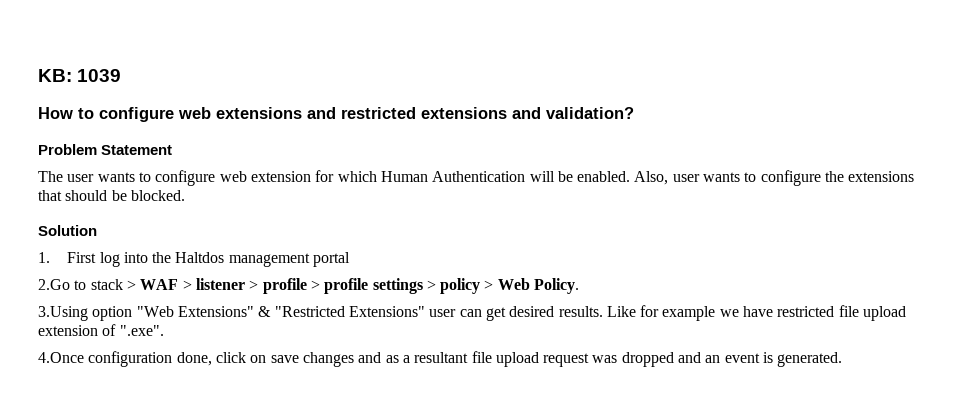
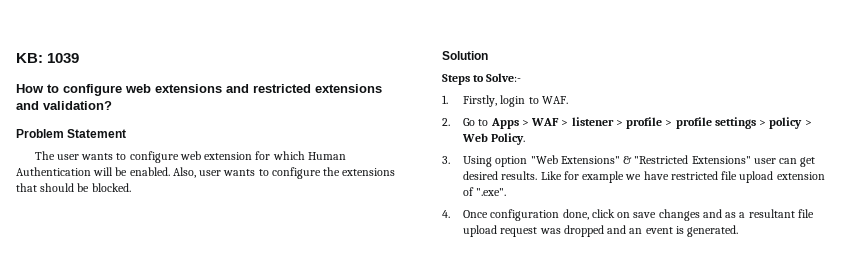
- 1. First log into the Haltdos management portal
- 2.Go to stack > WAF > listener > profile > profile settings > policy > Web Policy.
+ Steps to Solve:-
+ 1. Firstly, login to WAF.
+ 2. Go to Apps > WAF > listener > profile > profile settings > policy > Web Policy.
- 3.Using option "Web Extensions" & "Restricted Extensions" user can get desired results.
+ 3. Using option "Web Extensions" & "Restricted Extensions" user can get desired results.
- 4.Once configuration done, click on save changes and as a resultant file upload request was dropped and an event is generated.
+ 4. Once configuration done, click on save changes and as a resultant file upload request was dropped and an event is generated.

